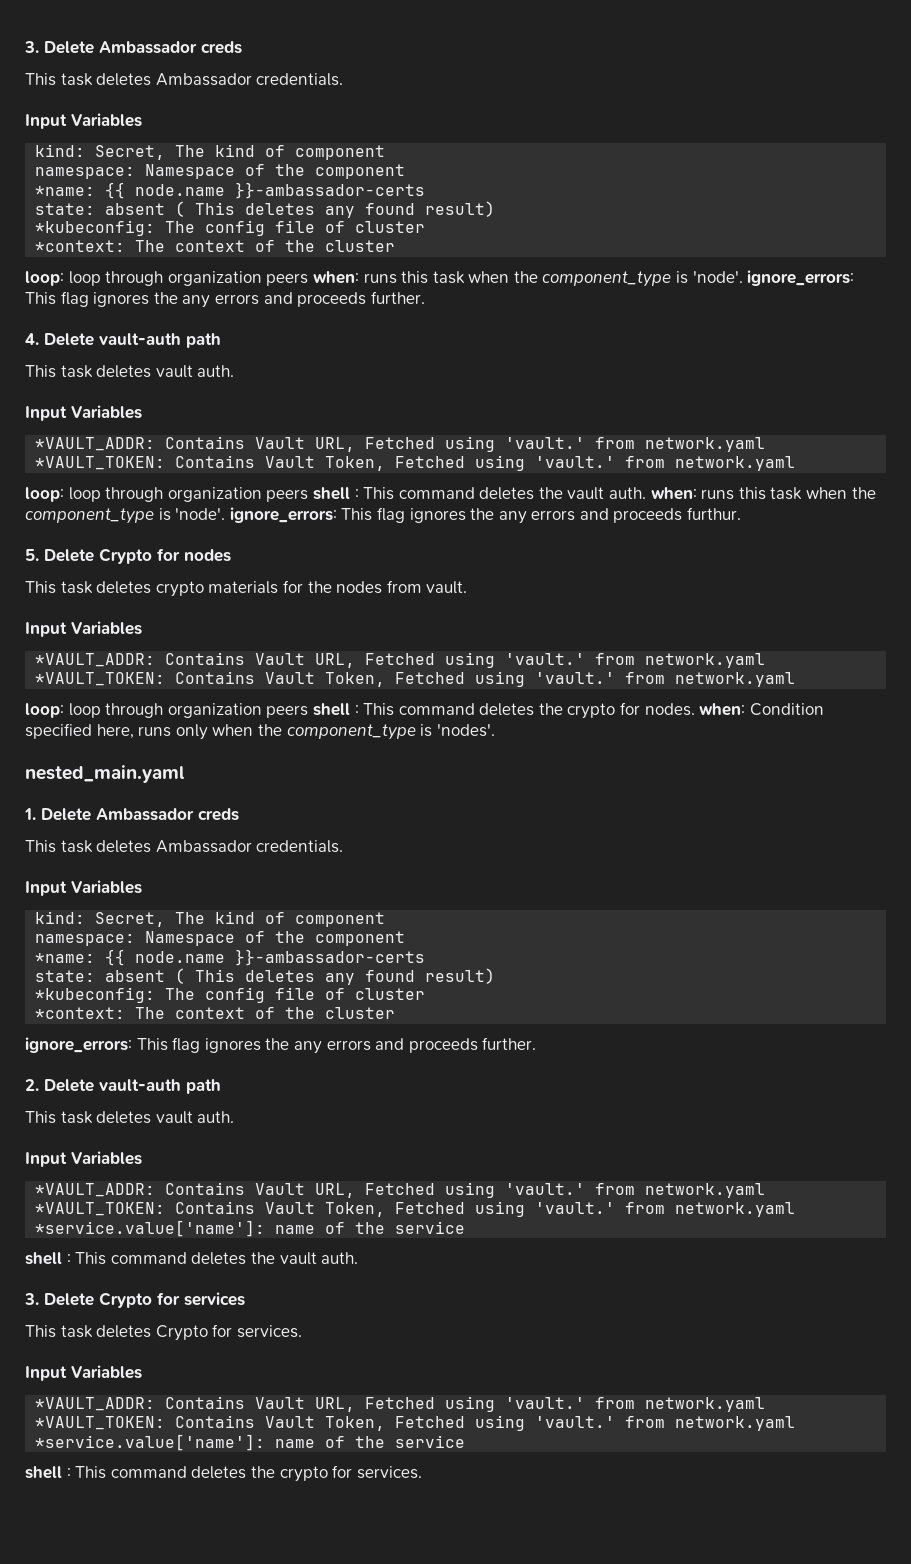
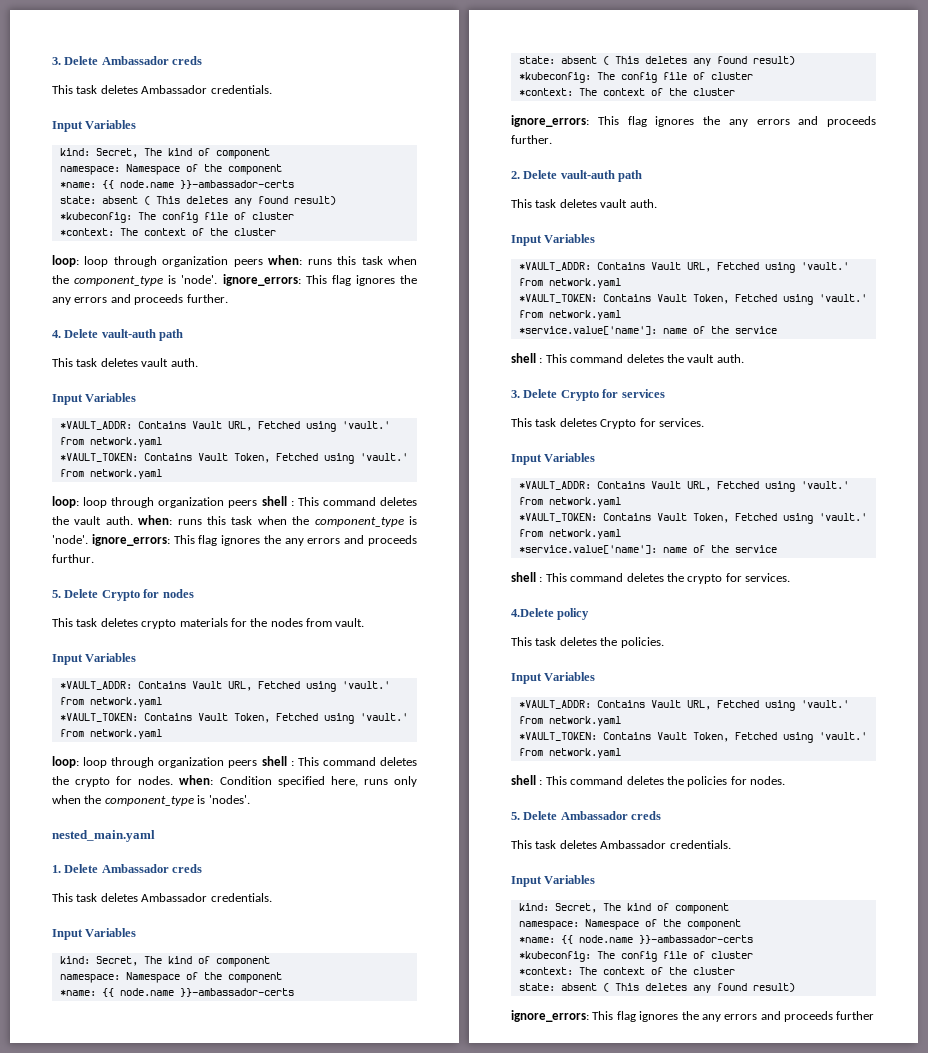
+ 4.Delete policy
+ This task deletes the policies.
+ Input Variables
+ *VAULT_ADDR: Contains Vault URL, Fetched using 'vault.' from network.yaml
+ *VAULT_TOKEN: Contains Vault Token, Fetched using 'vault.' from network.yaml
+ shell : This command deletes the policies for nodes.
+ 5. Delete Ambassador creds
+ This task deletes Ambassador credentials.
+ Input Variables
+ kind: Secret, The kind of component
+ namespace: Namespace of the component
+ *name: {{ node.name }}-ambassador-certs
+ *kubeconfig: The config file of cluster
+ *context: The context of the cluster
+ state: absent ( This deletes any found result)
+ ignore_errors: This flag ignores the any errors and proceeds further

